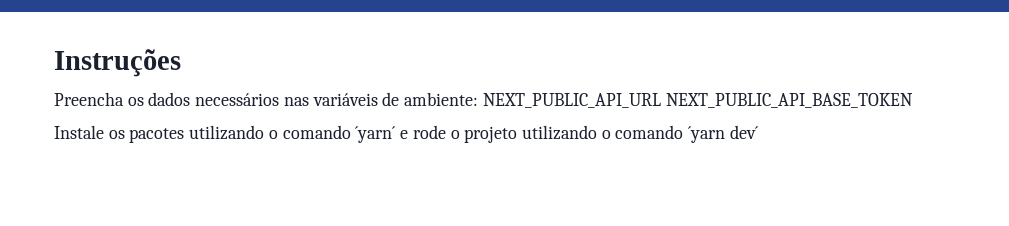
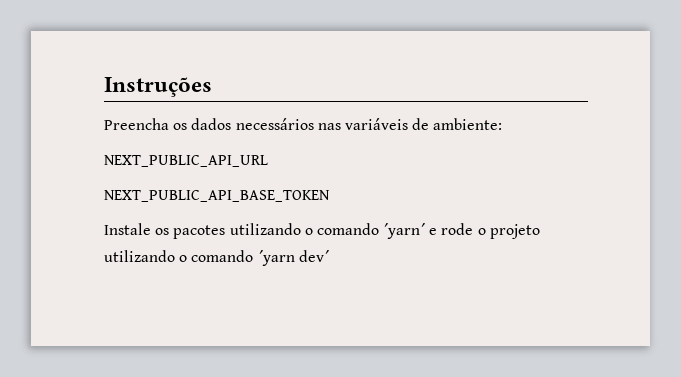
- Preencha os dados necessários nas variáveis de ambiente: NEXT_PUBLIC_API_URL NEXT_PUBLIC_API_BASE_TOKEN
+ Preencha os dados necessários nas variáveis de ambiente:
+ NEXT_PUBLIC_API_URL
+ NEXT_PUBLIC_API_BASE_TOKEN

